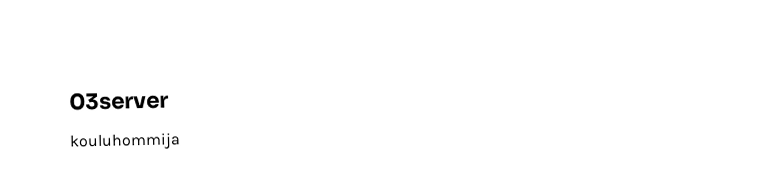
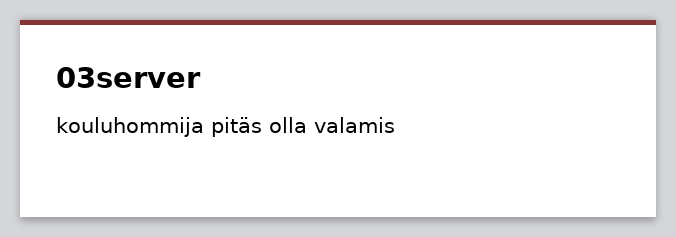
- kouluhommija
+ kouluhommija pitäs olla valamis

